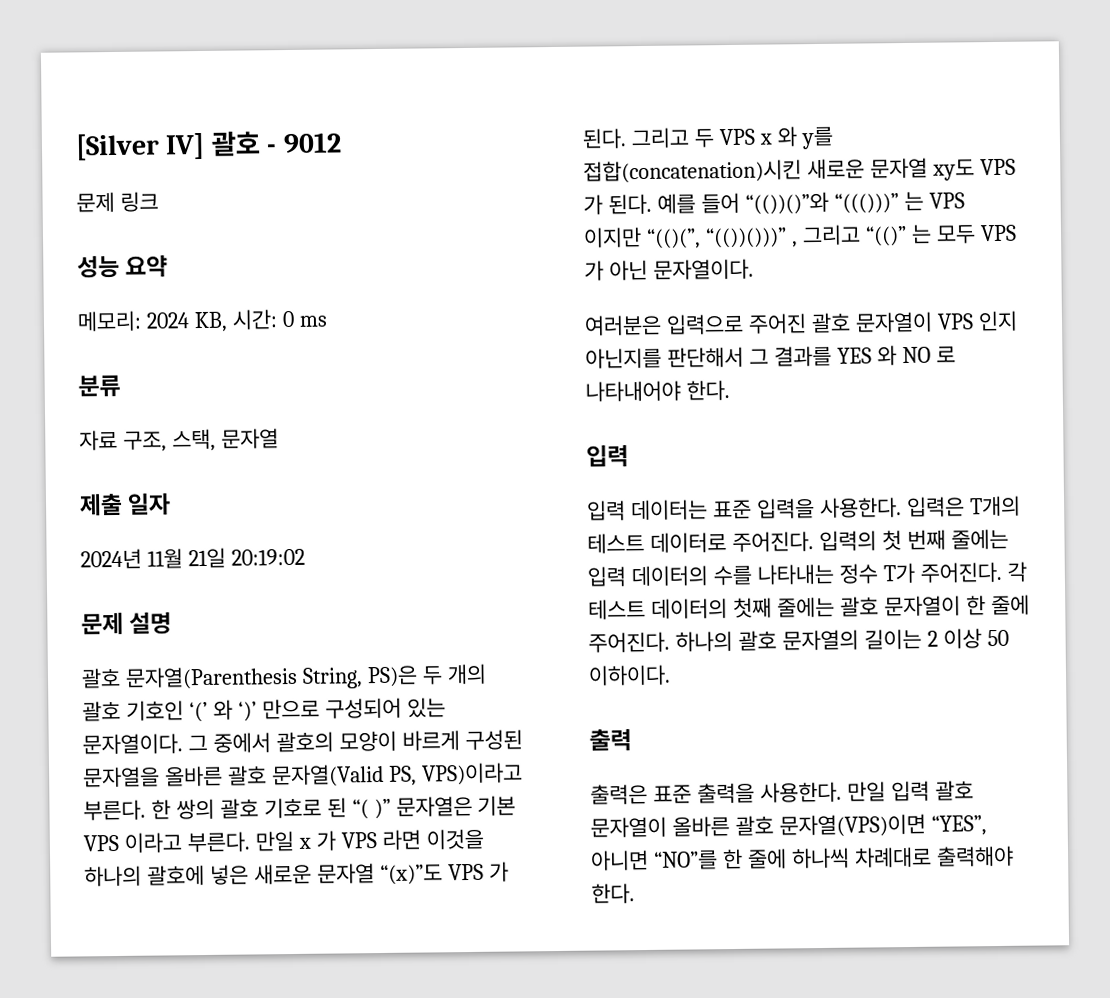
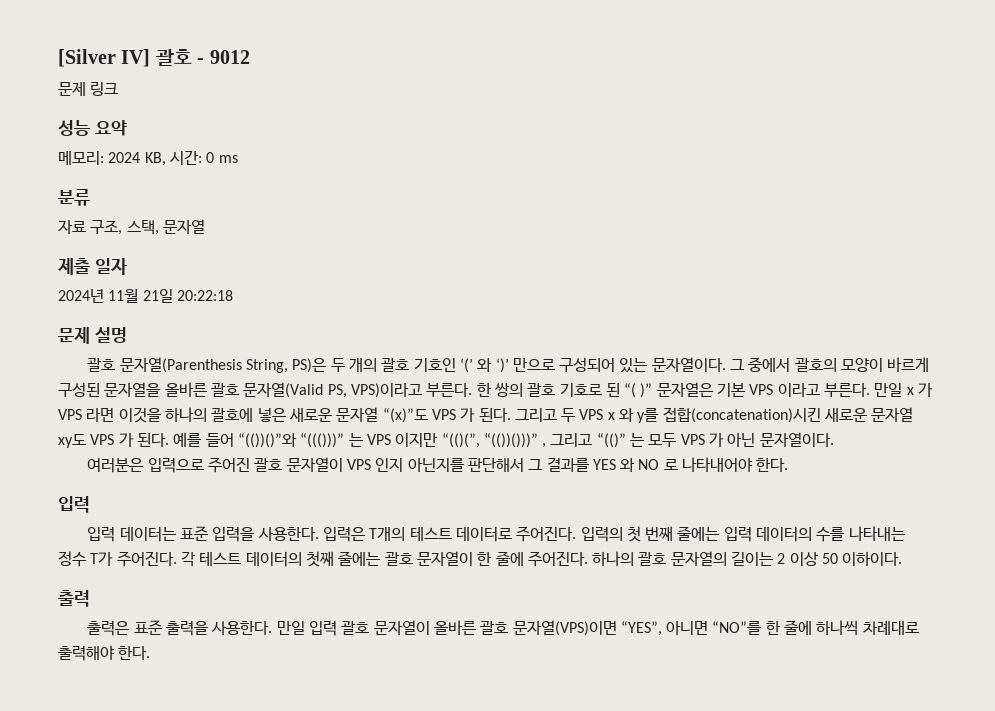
- 2024년 11월 21일 20:19:02
+ 2024년 11월 21일 20:22:18

